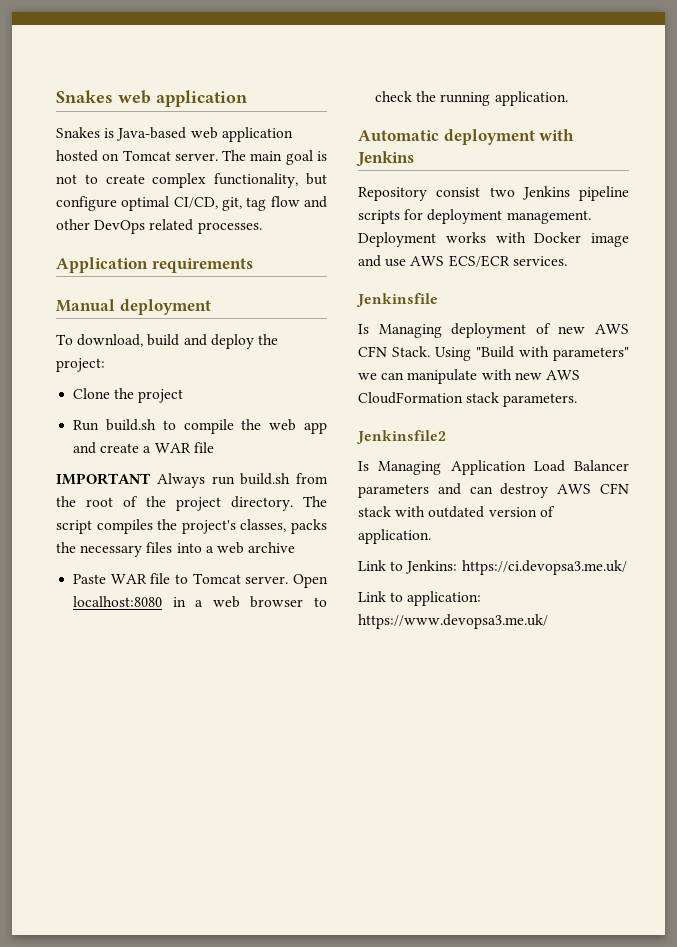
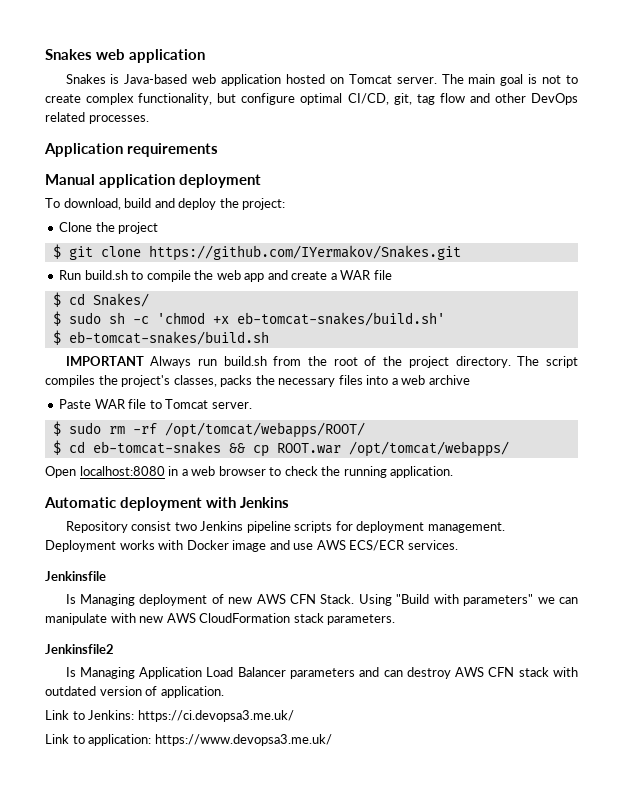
- Manual deployment
+ Manual application deployment
+ $ git clone https://github.com/IYermakov/Snakes.git
+ $ cd Snakes/
+ $ sudo sh -c 'chmod +x eb-tomcat-snakes/build.sh'
+ $ eb-tomcat-snakes/build.sh
- Paste WAR file to Tomcat server. Open localhost:8080 in a web browser to check the running application.
+ Paste WAR file to Tomcat server.
+ $ sudo rm -rf /opt/tomcat/webapps/ROOT/
+ $ cd eb-tomcat-snakes && cp ROOT.war /opt/tomcat/webapps/
+ Open localhost:8080 in a web browser to check the running application.

